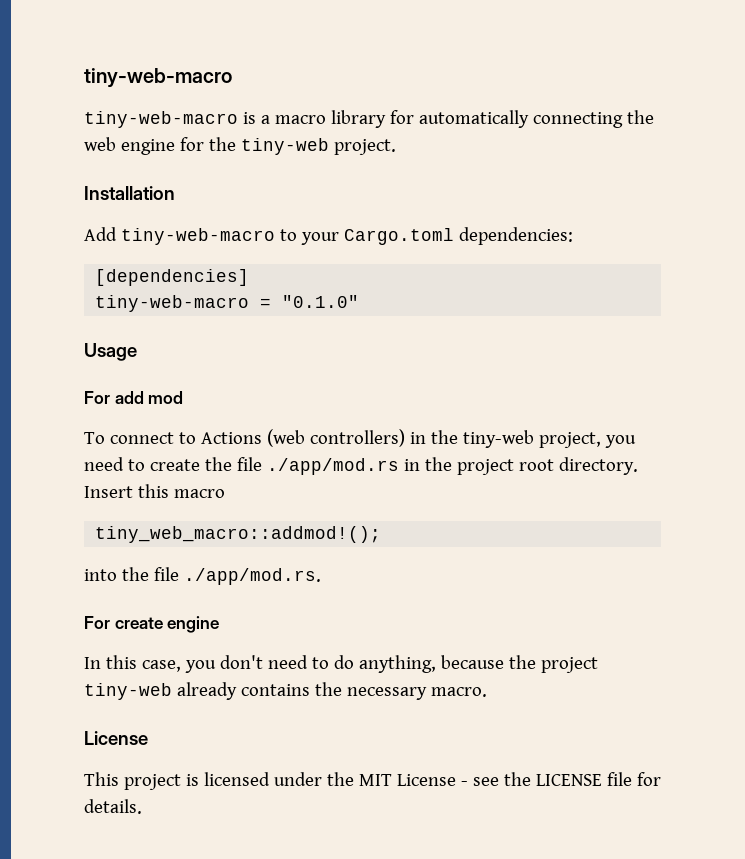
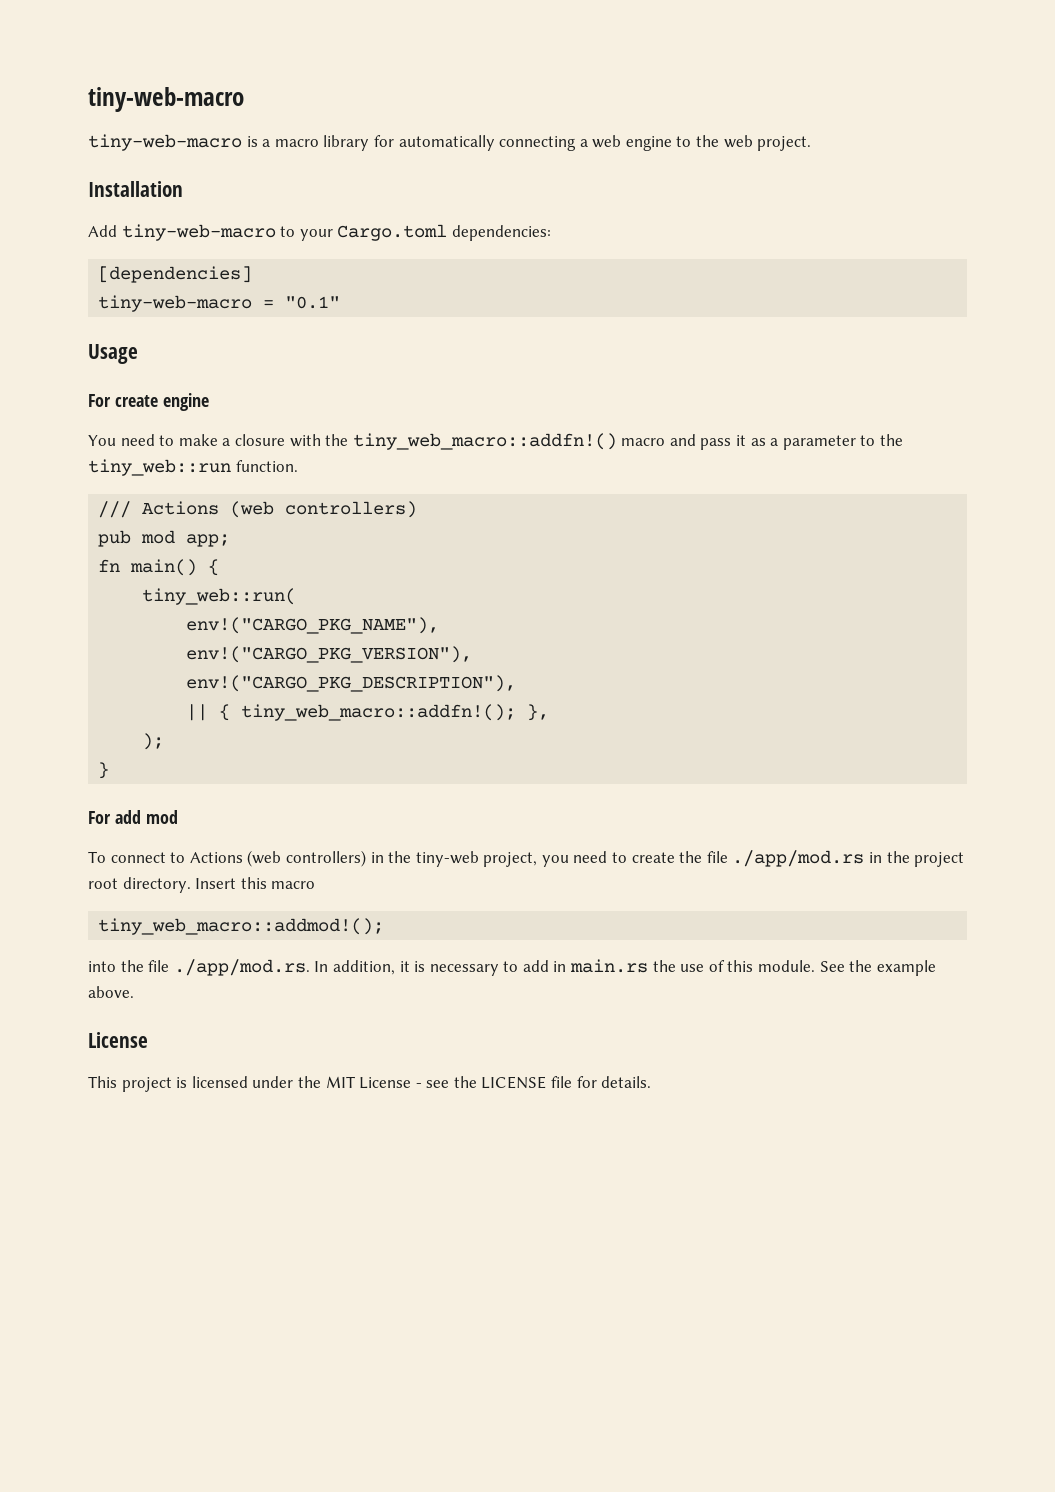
- tiny-web-macro is a macro library for automatically connecting the web engine for the tiny-web project.
+ tiny-web-macro is a macro library for automatically connecting a web engine to the web project.
- tiny-web-macro = "0.1.0"
+ tiny-web-macro = "0.1"
+ For create engine
+ You need to make a closure with the tiny_web_macro::addfn!() macro and pass it as a parameter to the tiny_web::run function.
+ /// Actions (web controllers)
+ pub mod app;
+ fn main() {
+ tiny_web::run(
+ env!("CARGO_PKG_NAME"),
+ env!("CARGO_PKG_VERSION"),
+ env!("CARGO_PKG_DESCRIPTION"),
+ || { tiny_web_macro::addfn!(); },
+ );
+ }
- into the file ./app/mod.rs.
- For create engine
- In this case, you don't need to do anything, because the project tiny-web already contains the necessary macro.
+ into the file ./app/mod.rs. In addition, it is necessary to add in main.rs the use of this module. See the example above.

